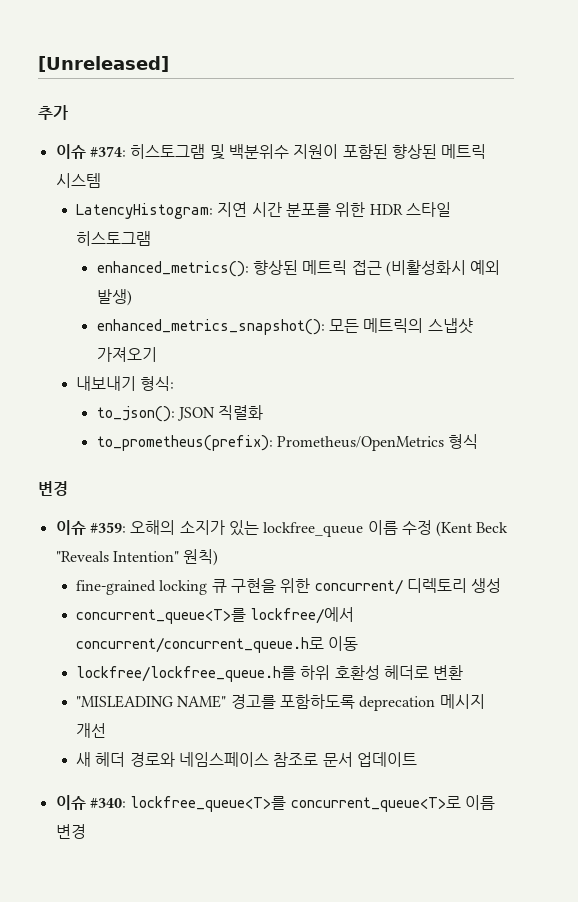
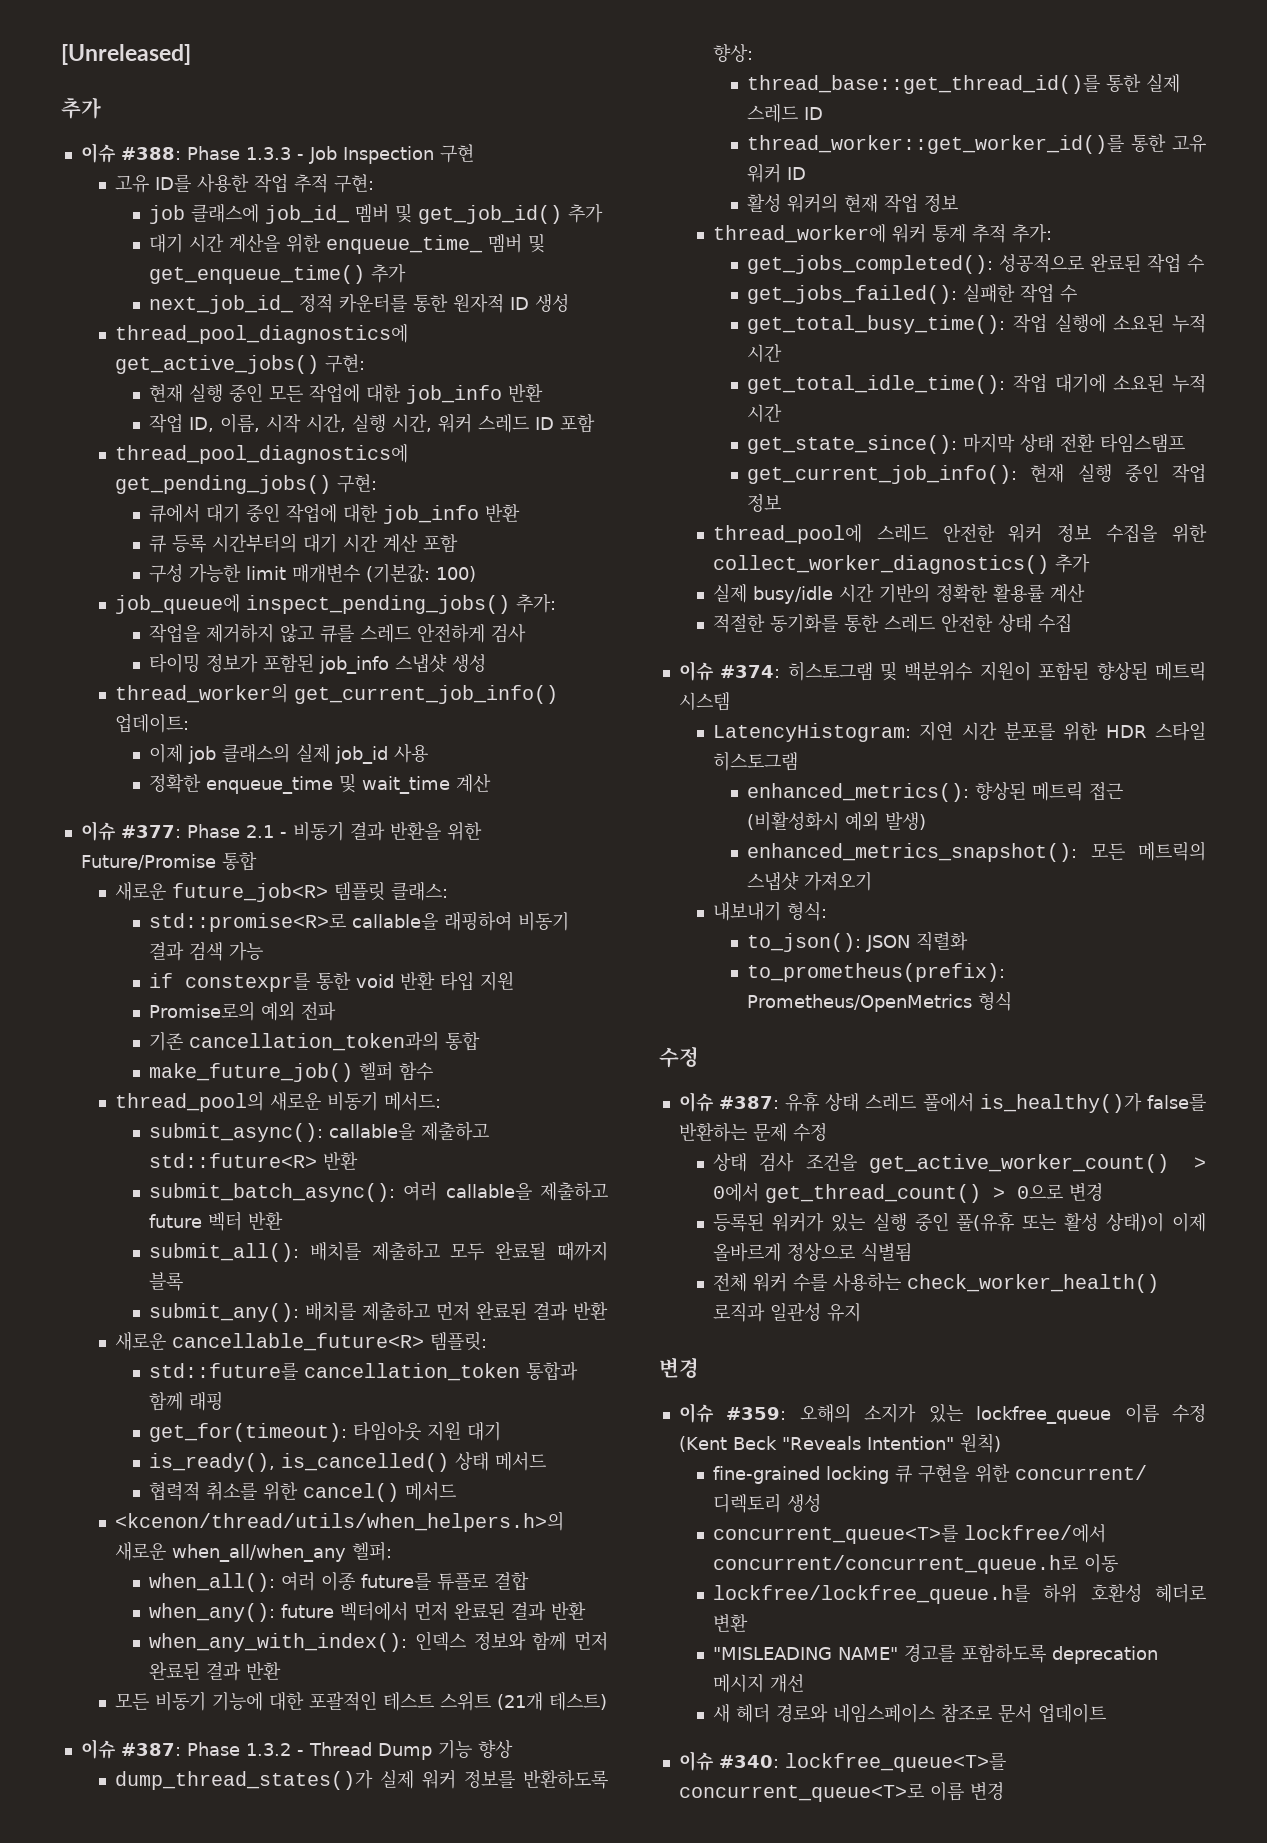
+ 이슈 #388: Phase 1.3.3 - Job Inspection 구현
+ 고유 ID를 사용한 작업 추적 구현:
+ job 클래스에 job_id_ 멤버 및 get_job_id() 추가
+ 대기 시간 계산을 위한 enqueue_time_ 멤버 및 get_enqueue_time() 추가
+ next_job_id_ 정적 카운터를 통한 원자적 ID 생성
+ thread_pool_diagnostics에 get_active_jobs() 구현:
+ 현재 실행 중인 모든 작업에 대한 job_info 반환
+ 작업 ID, 이름, 시작 시간, 실행 시간, 워커 스레드 ID 포함
+ thread_pool_diagnostics에 get_pending_jobs() 구현:
+ 큐에서 대기 중인 작업에 대한 job_info 반환
+ 큐 등록 시간부터의 대기 시간 계산 포함
+ 구성 가능한 limit 매개변수 (기본값: 100)
+ job_queue에 inspect_pending_jobs() 추가:
+ 작업을 제거하지 않고 큐를 스레드 안전하게 검사
+ 타이밍 정보가 포함된 job_info 스냅샷 생성
+ thread_worker의 get_current_job_info() 업데이트:
+ 이제 job 클래스의 실제 job_id 사용
+ 정확한 enqueue_time 및 wait_time 계산
+ 이슈 #377: Phase 2.1 - 비동기 결과 반환을 위한 Future/Promise 통합
+ 새로운 future_job<R> 템플릿 클래스:
+ std::promise<R>로 callable을 래핑하여 비동기 결과 검색 가능
+ if constexpr를 통한 void 반환 타입 지원
+ Promise로의 예외 전파
+ 기존 cancellation_token과의 통합
+ make_future_job() 헬퍼 함수
+ thread_pool의 새로운 비동기 메서드:
+ submit_async(): callable을 제출하고 std::future<R> 반환
+ submit_batch_async(): 여러 callable을 제출하고 future 벡터 반환
+ submit_all(): 배치를 제출하고 모두 완료될 때까지 블록
+ submit_any(): 배치를 제출하고 먼저 완료된 결과 반환
+ 새로운 cancellable_future<R> 템플릿:
+ std::future를 cancellation_token 통합과 함께 래핑
+ get_for(timeout): 타임아웃 지원 대기
+ is_ready(), is_cancelled() 상태 메서드
+ 협력적 취소를 위한 cancel() 메서드
+ <kcenon/thread/utils/when_helpers.h>의 새로운 when_all/when_any 헬퍼:
+ when_all(): 여러 이종 future를 튜플로 결합
+ when_any(): future 벡터에서 먼저 완료된 결과 반환
+ when_any_with_index(): 인덱스 정보와 함께 먼저 완료된 결과 반환
+ 모든 비동기 기능에 대한 포괄적인 테스트 스위트 (21개 테스트)
+ 이슈 #387: Phase 1.3.2 - Thread Dump 기능 향상
+ dump_thread_states()가 실제 워커 정보를 반환하도록 향상:
+ thread_base::get_thread_id()를 통한 실제 스레드 ID
+ thread_worker::get_worker_id()를 통한 고유 워커 ID
+ 활성 워커의 현재 작업 정보
+ thread_worker에 워커 통계 추적 추가:
+ get_jobs_completed(): 성공적으로 완료된 작업 수
+ get_jobs_failed(): 실패한 작업 수
+ get_total_busy_time(): 작업 실행에 소요된 누적 시간
+ get_total_idle_time(): 작업 대기에 소요된 누적 시간
+ get_state_since(): 마지막 상태 전환 타임스탬프
+ get_current_job_info(): 현재 실행 중인 작업 정보
+ thread_pool에 스레드 안전한 워커 정보 수집을 위한 collect_worker_diagnostics() 추가
+ 실제 busy/idle 시간 기반의 정확한 활용률 계산
+ 적절한 동기화를 통한 스레드 안전한 상태 수집
  to_prometheus(prefix): Prometheus/OpenMetrics 형식
+ 수정
+ 이슈 #387: 유휴 상태 스레드 풀에서 is_healthy()가 false를 반환하는 문제 수정
+ 상태 검사 조건을 get_active_worker_count() > 0에서 get_thread_count() > 0으로 변경
+ 등록된 워커가 있는 실행 중인 풀(유휴 또는 활성 상태)이 이제 올바르게 정상으로 식별됨
+ 전체 워커 수를 사용하는 check_worker_health() 로직과 일관성 유지

